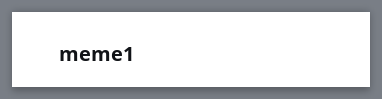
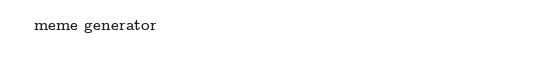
- meme1
+ meme generator

